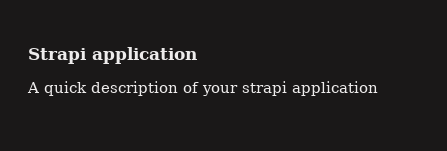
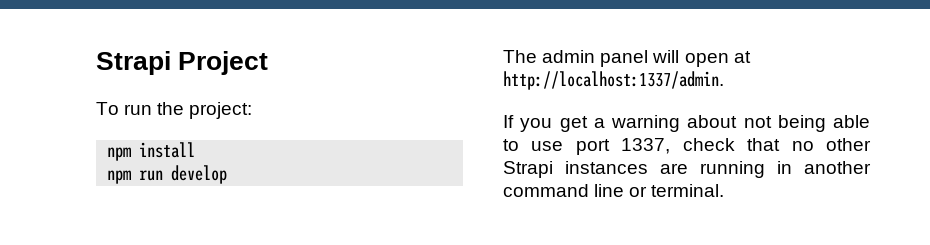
- Strapi application
- A quick description of your strapi application
+ Strapi Project
+ To run the project:
+ npm install
+ npm run develop
+ The admin panel will open at http://localhost:1337/admin.
+ If you get a warning about not being able to use port 1337, check that no other Strapi instances are running in another command line or terminal.

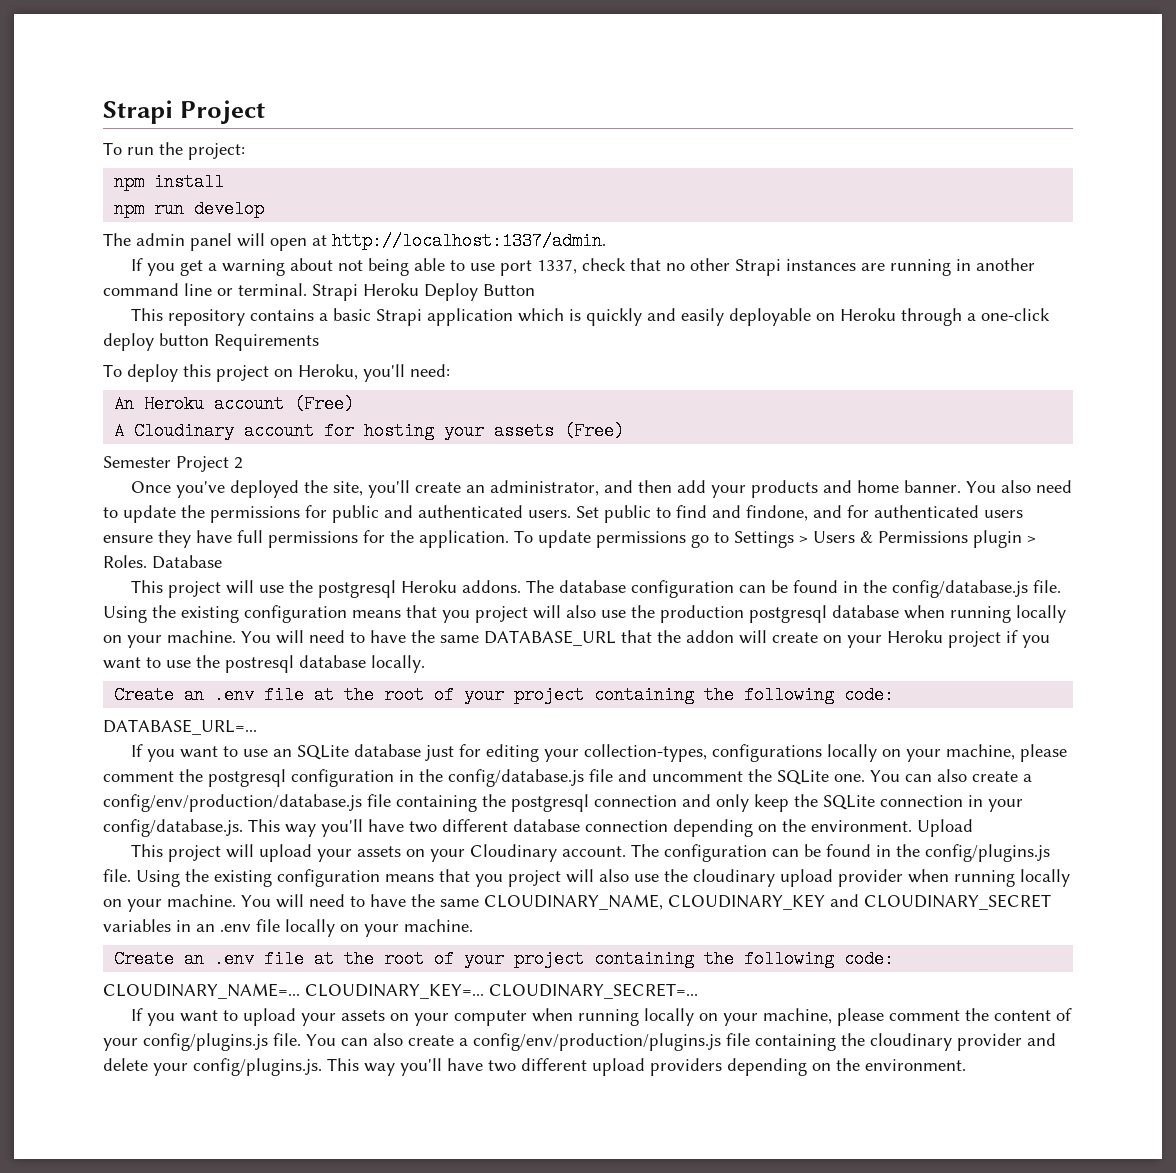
+ Strapi Heroku Deploy Button
+ This repository contains a basic Strapi application which is quickly and easily deployable on Heroku through a one-click deploy button Requirements
+ To deploy this project on Heroku, you'll need:
+ An Heroku account (Free)
+ A Cloudinary account for hosting your assets (Free)
+ Semester Project 2
+ Once you've deployed the site, you'll create an administrator, and then add your products and home banner. You also need to update the permissions for public and authenticated users. Set public to find and findone, and for authenticated users ensure they have full permissions for the application. To update permissions go to Settings > Users & Permissions plugin > Roles. Database
+ This project will use the postgresql Heroku addons. The database configuration can be found in the config/database.js file. Using the existing configuration means that you project will also use the production postgresql database when running locally on your machine. You will need to have the same DATABASE_URL that the addon will create on your Heroku project if you want to use the postresql database locally.
+ Create an .env file at the root of your project containing the following code:
+ DATABASE_URL=...
+ If you want to use an SQLite database just for editing your collection-types, configurations locally on your machine, please comment the postgresql configuration in the config/database.js file and uncomment the SQLite one. You can also create a config/env/production/database.js file containing the postgresql connection and only keep the SQLite connection in your config/database.js. This way you'll have two different database connection depending on the environment. Upload
+ This project will upload your assets on your Cloudinary account. The configuration can be found in the config/plugins.js file. Using the existing configuration means that you project will also use the cloudinary upload provider when running locally on your machine. You will need to have the same CLOUDINARY_NAME, CLOUDINARY_KEY and CLOUDINARY_SECRET variables in an .env file locally on your machine.
+ Create an .env file at the root of your project containing the following code:
+ CLOUDINARY_NAME=... CLOUDINARY_KEY=... CLOUDINARY_SECRET=...
+ If you want to upload your assets on your computer when running locally on your machine, please comment the content of your config/plugins.js file. You can also create a config/env/production/plugins.js file containing the cloudinary provider and delete your config/plugins.js. This way you'll have two different upload providers depending on the environment.

